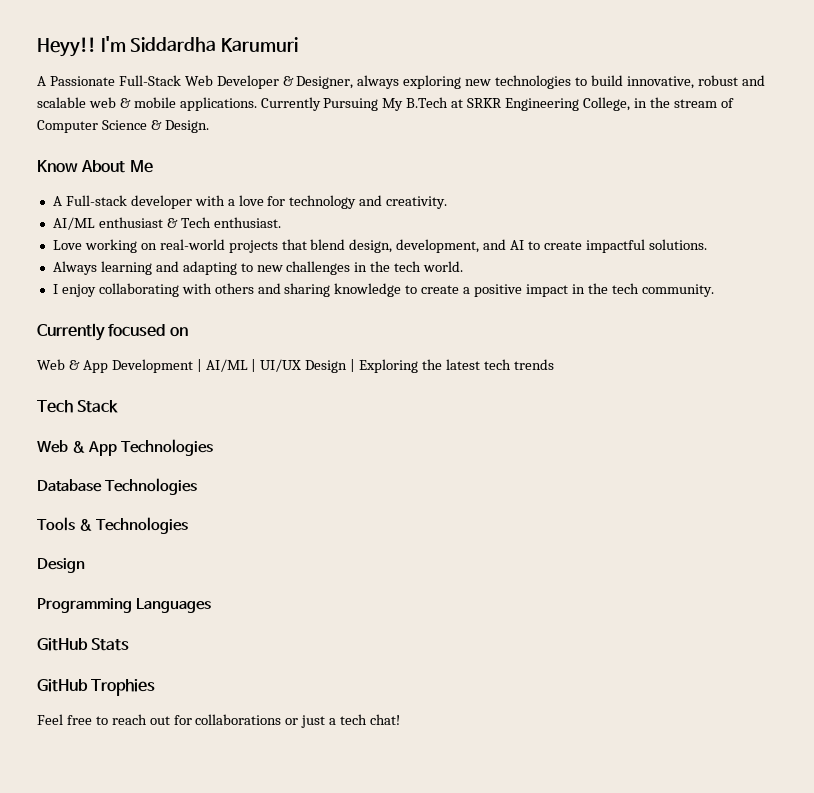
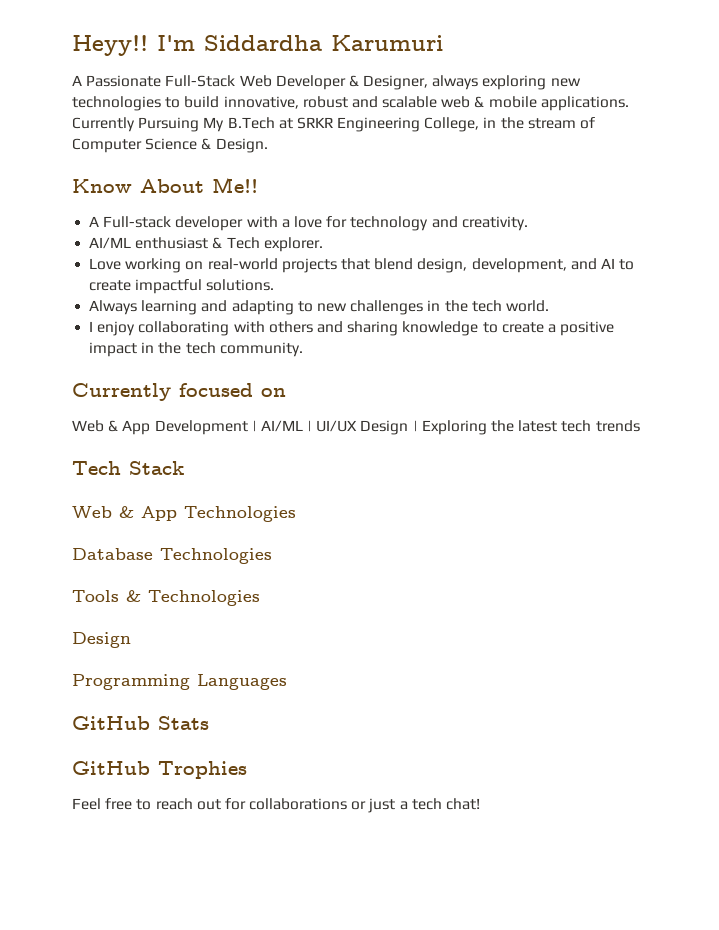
- Know About Me
+ Know About Me!!
- AI/ML enthusiast & Tech enthusiast.
+ AI/ML enthusiast & Tech explorer.

